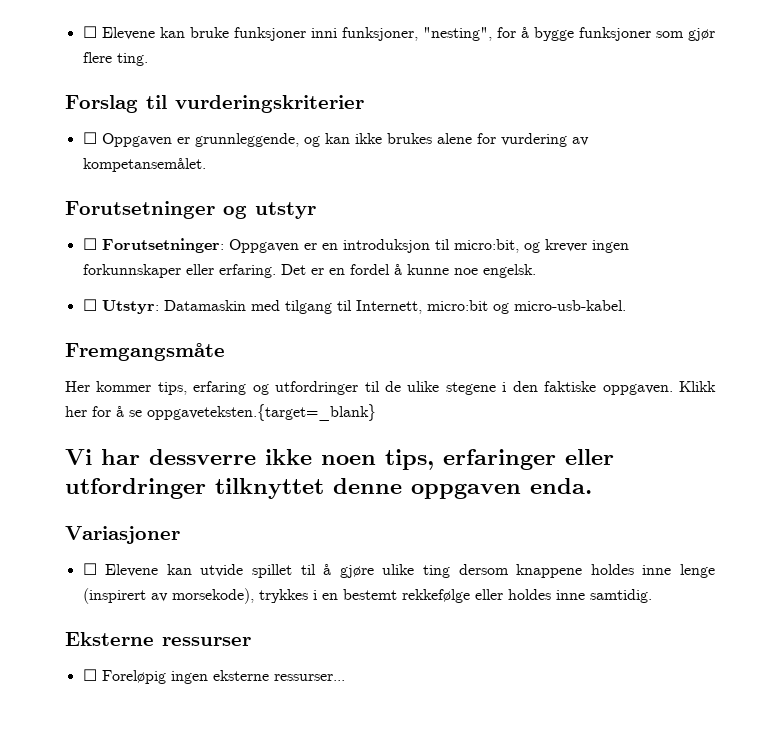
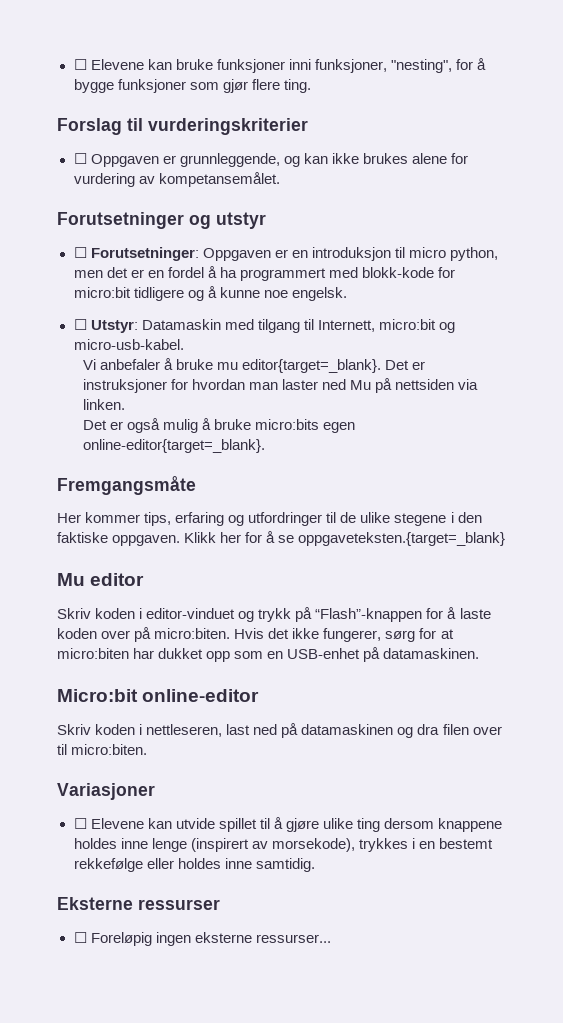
- ☐ Forutsetninger: Oppgaven er en introduksjon til micro:bit, og krever ingen forkunnskaper eller erfaring. Det er en fordel å kunne noe engelsk.
+ ☐ Forutsetninger: Oppgaven er en introduksjon til micro python, men det er en fordel å ha programmert med blokk-kode for micro:bit tidligere og å kunne noe engelsk.
+ Vi anbefaler å bruke mu editor{target=_blank}. Det er instruksjoner for hvordan man laster ned Mu på nettsiden via linken.
+ Det er også mulig å bruke micro:bits egen online-editor{target=_blank}.
- Vi har dessverre ikke noen tips, erfaringer eller utfordringer tilknyttet denne oppgaven enda.
+ Mu editor
+ Skriv koden i editor-vinduet og trykk på “Flash”-knappen for å laste koden over på micro:biten. Hvis det ikke fungerer, sørg for at micro:biten har dukket opp som en USB-enhet på datamaskinen.
+ Micro:bit online-editor
+ Skriv koden i nettleseren, last ned på datamaskinen og dra filen over til micro:biten.

